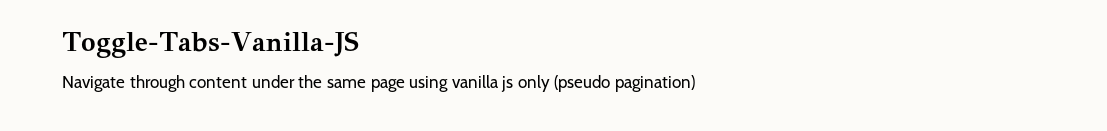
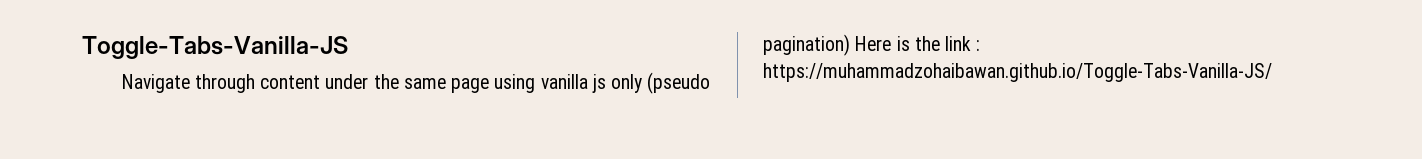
- Navigate through content under the same page using vanilla js only (pseudo pagination)
+ Navigate through content under the same page using vanilla js only (pseudo pagination) Here is the link : https://muhammadzohaibawan.github.io/Toggle-Tabs-Vanilla-JS/

